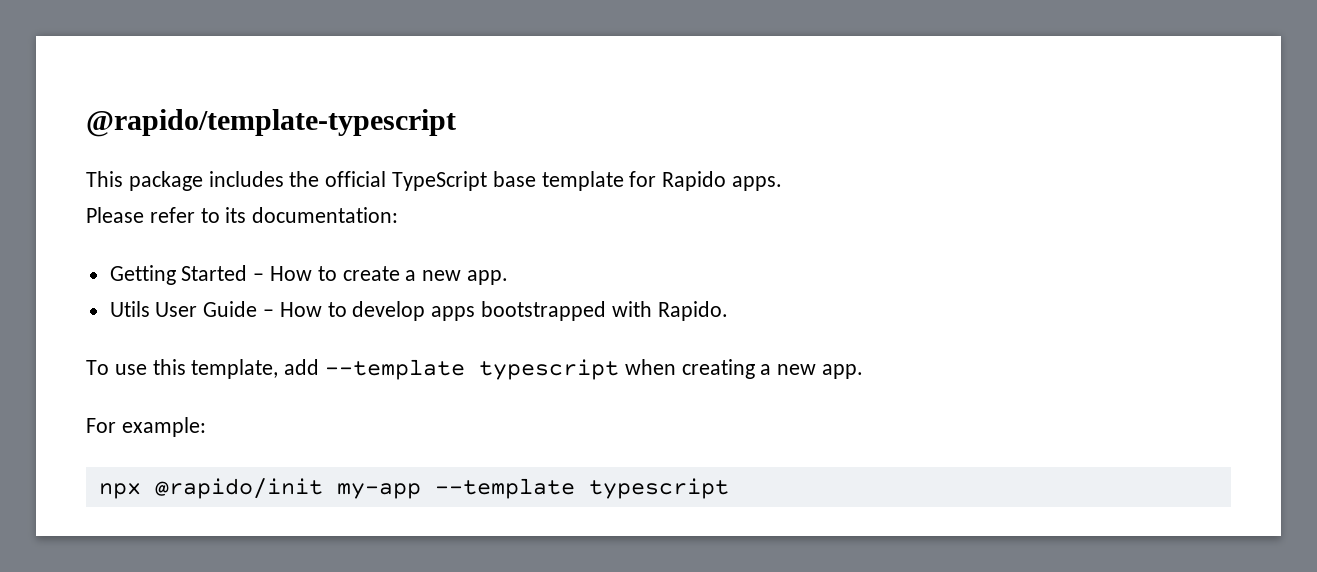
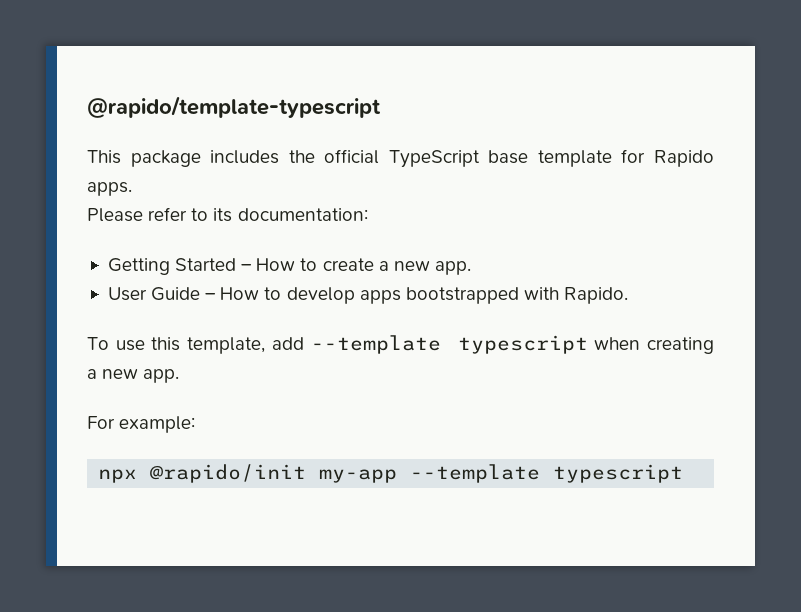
- Utils User Guide – How to develop apps bootstrapped with Rapido.
+ User Guide – How to develop apps bootstrapped with Rapido.

